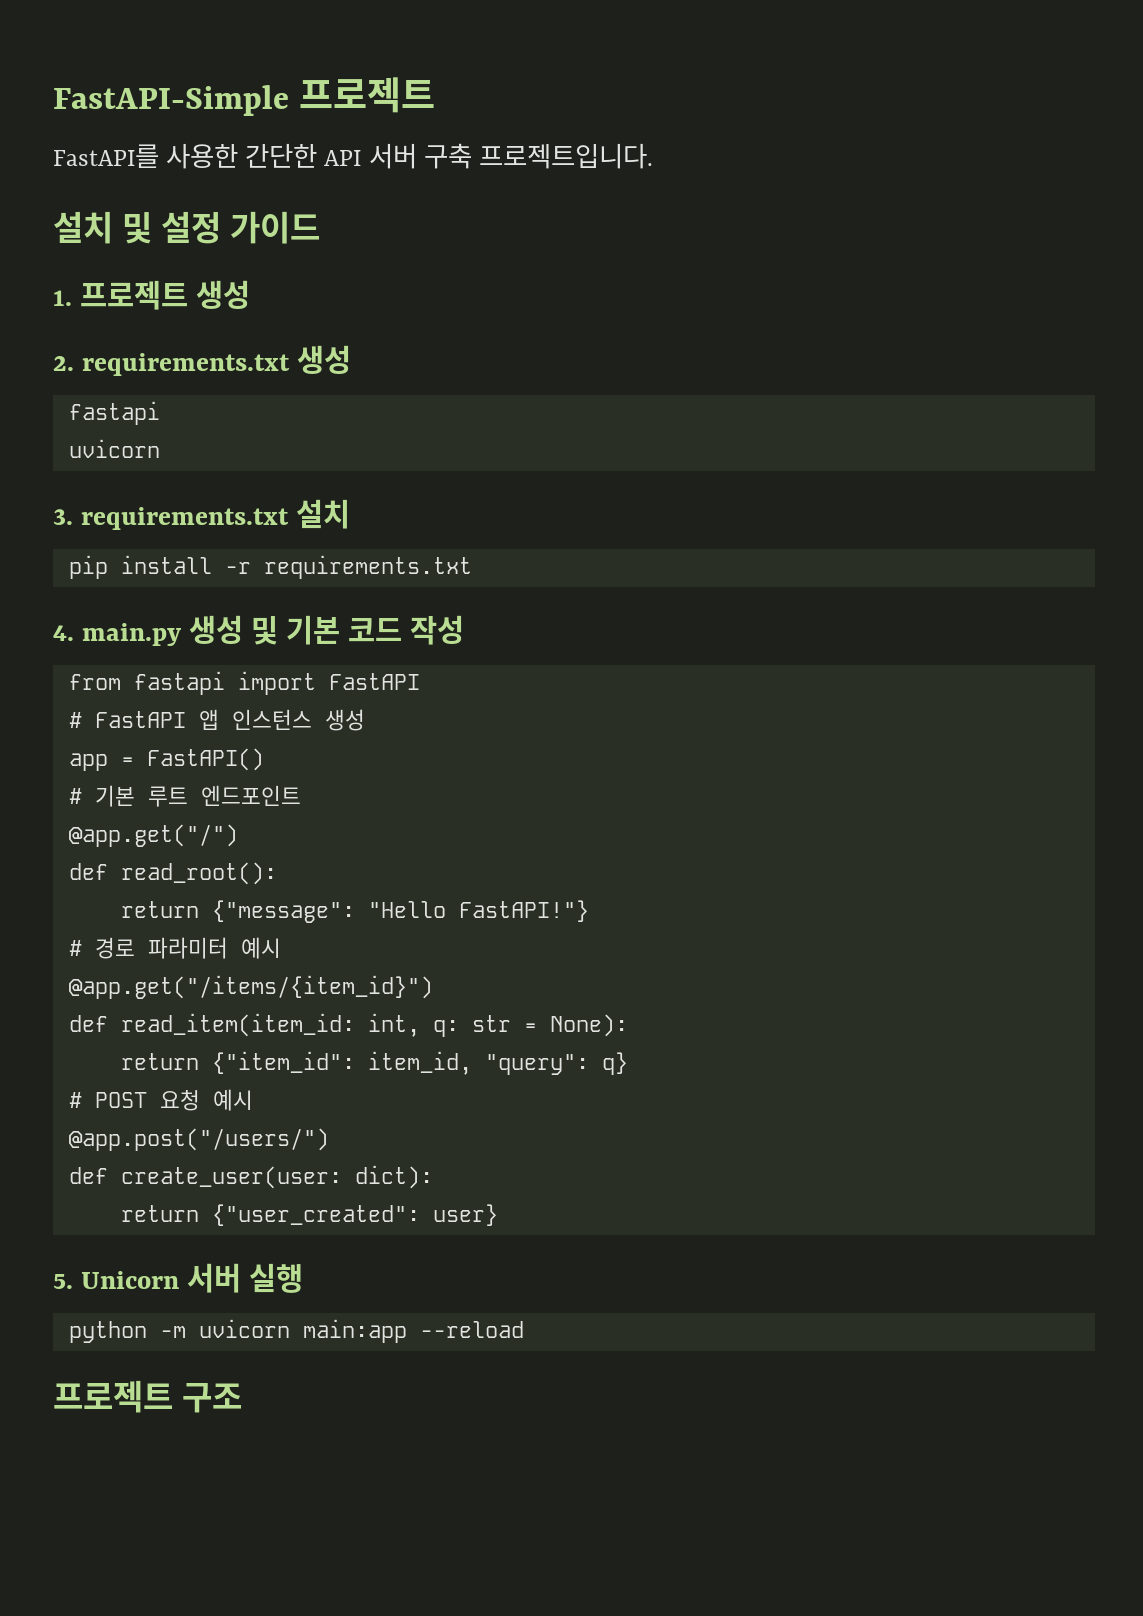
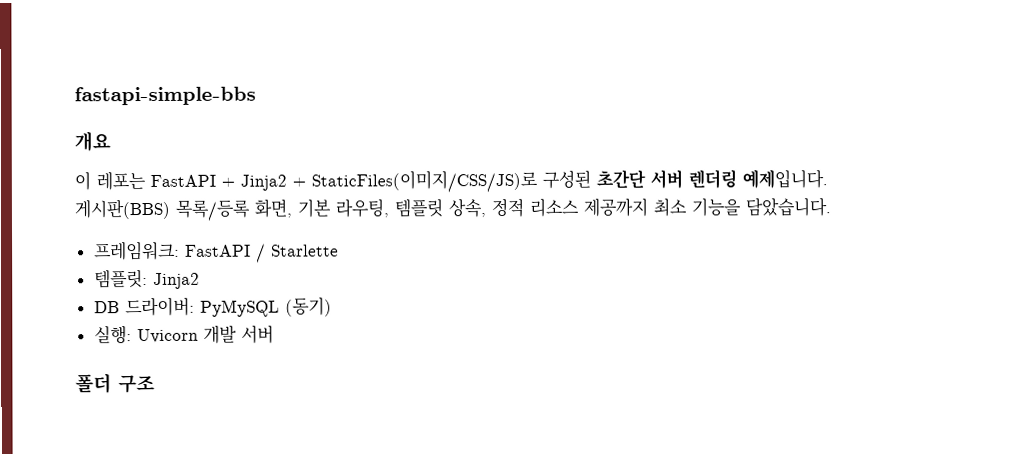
- FastAPI-Simple 프로젝트
- FastAPI를 사용한 간단한 API 서버 구축 프로젝트입니다.
- 설치 및 설정 가이드
- 1. 프로젝트 생성
- 2. requirements.txt 생성
- fastapi
- uvicorn
- 3. requirements.txt 설치
- pip install -r requirements.txt
- 4. main.py 생성 및 기본 코드 작성
- from fastapi import FastAPI
- # FastAPI 앱 인스턴스 생성
- app = FastAPI()
- # 기본 루트 엔드포인트
- @app.get("/")
- def read_root():
- return {"message": "Hello FastAPI!"}
- # 경로 파라미터 예시
- @app.get("/items/{item_id}")
- def read_item(item_id: int, q: str = None):
- return {"item_id": item_id, "query": q}
- # POST 요청 예시
- @app.post("/users/")
- def create_user(user: dict):
- return {"user_created": user}
- 5. Unicorn 서버 실행
- python -m uvicorn main:app --reload
- 프로젝트 구조
+ fastapi-simple-bbs
+ 개요
+ 이 레포는 FastAPI + Jinja2 + StaticFiles(이미지/CSS/JS)로 구성된 초간단 서버 렌더링 예제입니다.
+ 게시판(BBS) 목록/등록 화면, 기본 라우팅, 템플릿 상속, 정적 리소스 제공까지 최소 기능을 담았습니다.
+ 프레임워크: FastAPI / Starlette
+ 템플릿: Jinja2
+ DB 드라이버: PyMySQL (동기)
+ 실행: Uvicorn 개발 서버
+ 폴더 구조

